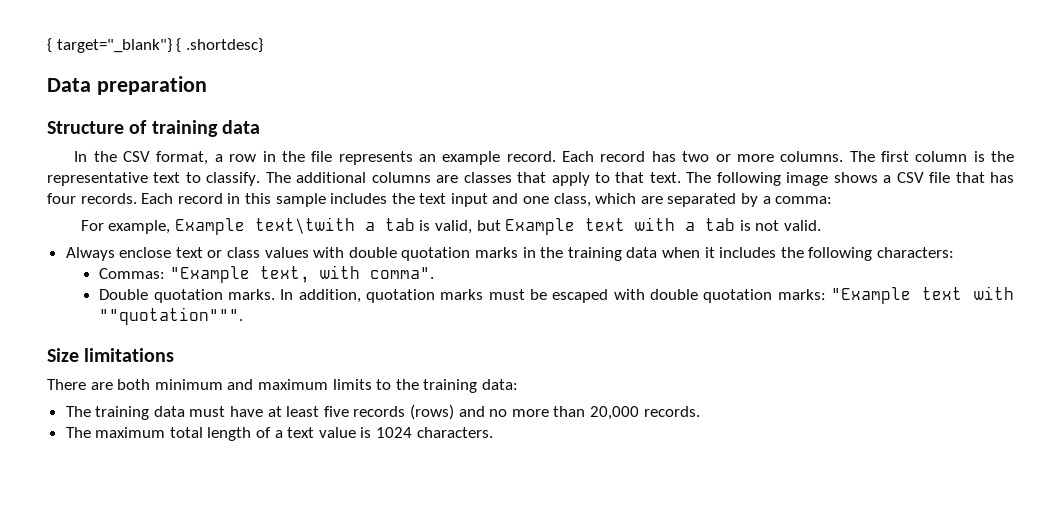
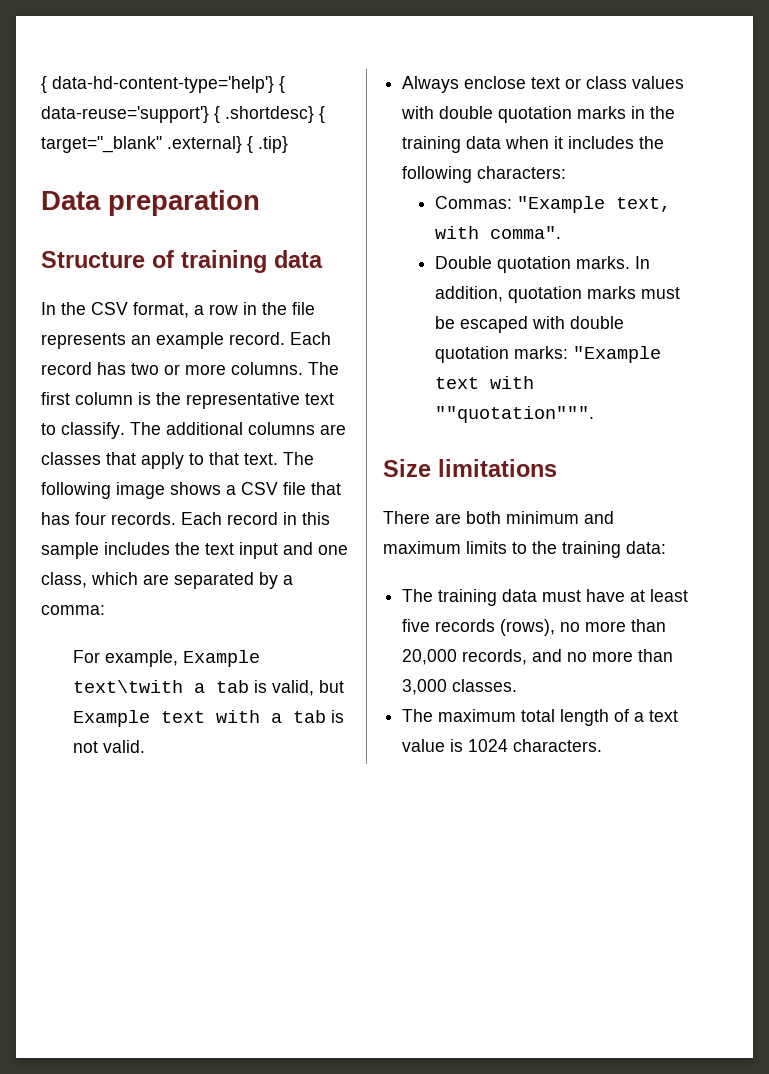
- { target="_blank"} { .shortdesc}
+ { data-hd-content-type='help'} { data-reuse='support'} { .shortdesc} { target="_blank" .external} { .tip}
- The training data must have at least five records (rows) and no more than 20,000 records.
+ The training data must have at least five records (rows), no more than 20,000 records, and no more than 3,000 classes.

